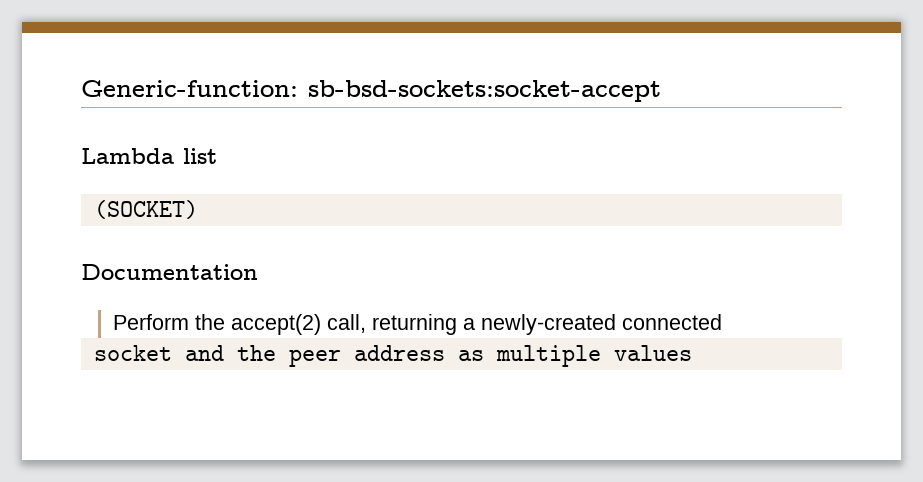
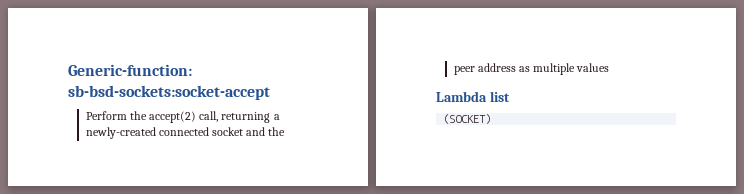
- Lambda list
- (SOCKET)
- Documentation
- Perform the accept(2) call, returning a newly-created connected
- socket and the peer address as multiple values
+ Perform the accept(2) call, returning a newly-created connected socket and the peer address as multiple values
+ Lambda list
+ (SOCKET)

